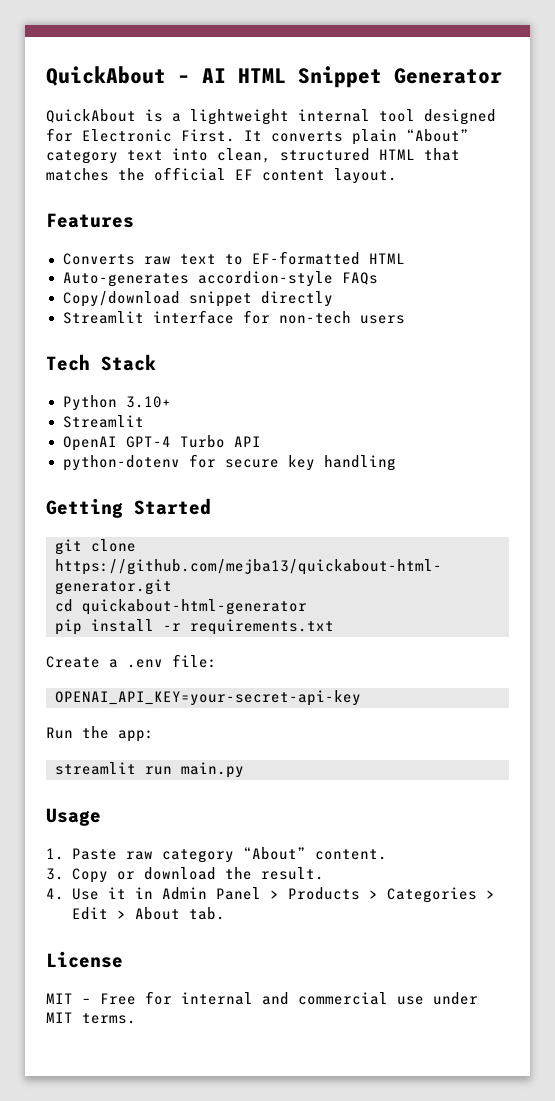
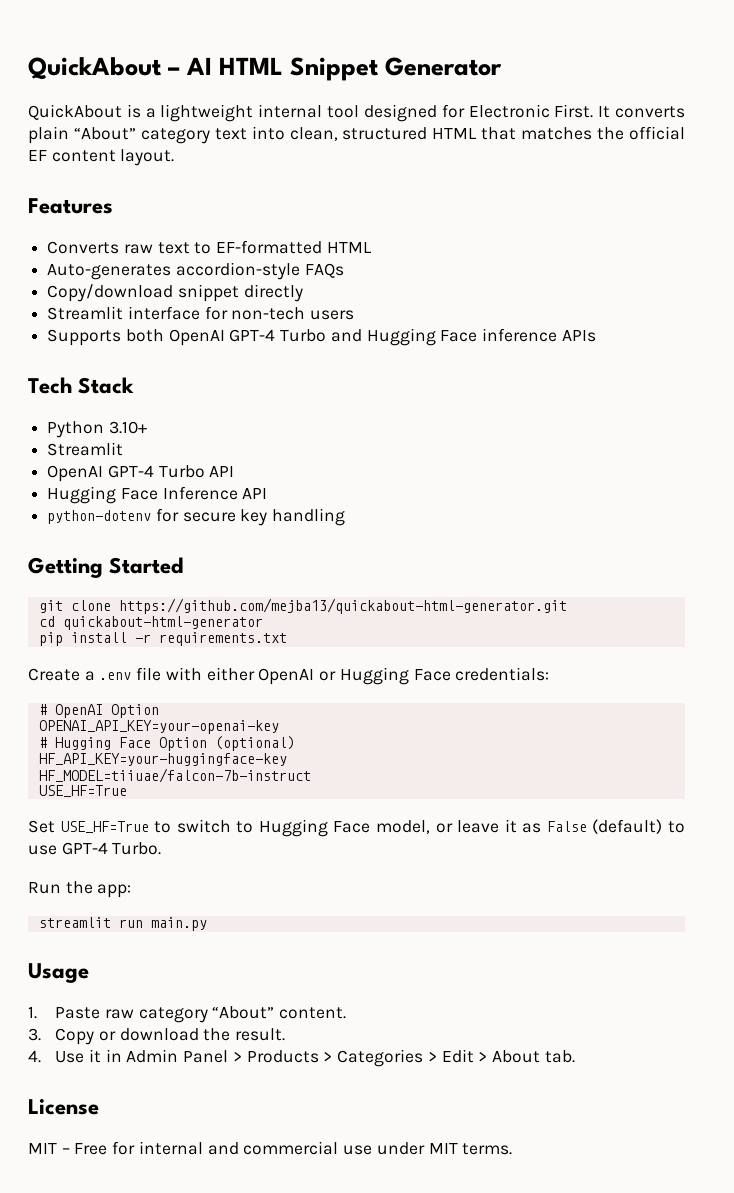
+ Supports both OpenAI GPT-4 Turbo and Hugging Face inference APIs
+ Hugging Face Inference API
- Create a .env file:
- OPENAI_API_KEY=your-secret-api-key
+ Create a .env file with either OpenAI or Hugging Face credentials:
+ # OpenAI Option
+ OPENAI_API_KEY=your-openai-key
+ # Hugging Face Option (optional)
+ HF_API_KEY=your-huggingface-key
+ HF_MODEL=tiiuae/falcon-7b-instruct
+ USE_HF=True
+ Set USE_HF=True to switch to Hugging Face model, or leave it as False (default) to use GPT-4 Turbo.

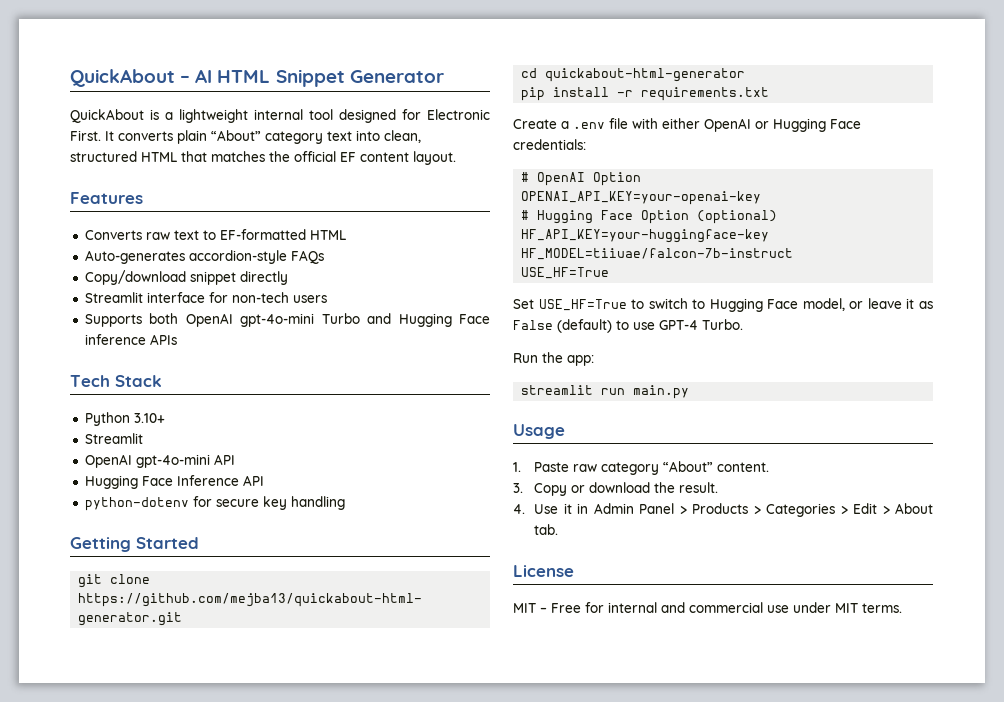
- Supports both OpenAI GPT-4 Turbo and Hugging Face inference APIs
+ Supports both OpenAI gpt-4o-mini Turbo and Hugging Face inference APIs
- OpenAI GPT-4 Turbo API
+ OpenAI gpt-4o-mini API

